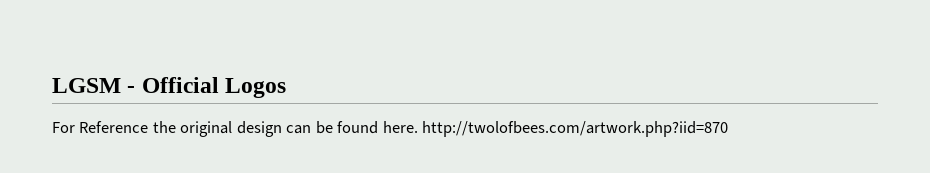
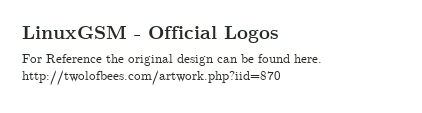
- LGSM - Official Logos
+ LinuxGSM - Official Logos

